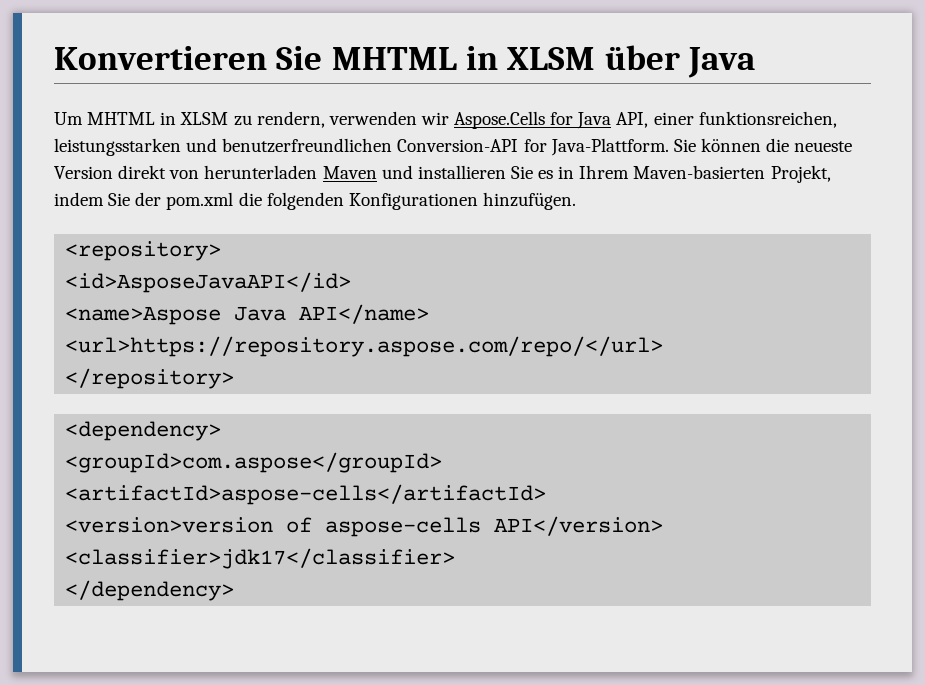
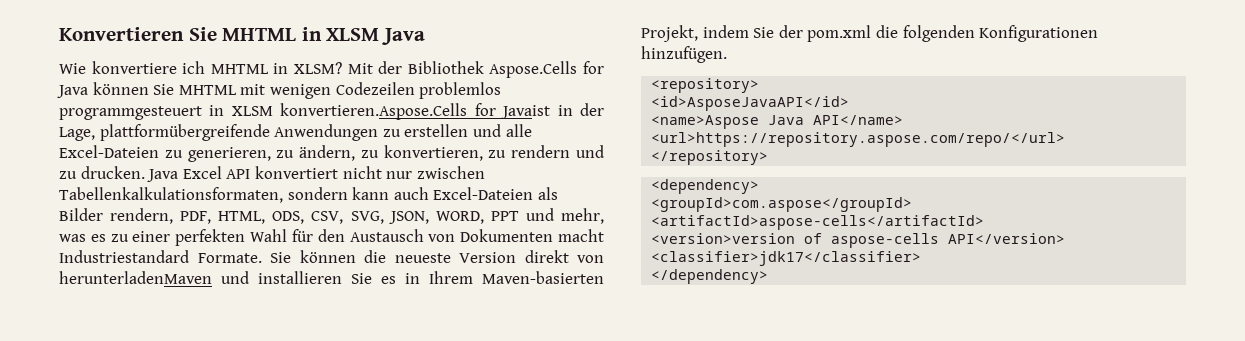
- Konvertieren Sie MHTML in XLSM über Java
+ Konvertieren Sie MHTML in XLSM Java
- Um MHTML in XLSM zu rendern, verwenden wir Aspose.Cells for Java API, einer funktionsreichen, leistungsstarken und benutzerfreundlichen Conversion-API for Java-Plattform.
+ Wie konvertiere ich MHTML in XLSM? Mit der Bibliothek Aspose.Cells for Java können Sie MHTML mit wenigen Codezeilen problemlos programmgesteuert in XLSM konvertieren.Aspose.Cells for Javaist in der Lage, plattformübergreifende Anwendungen zu erstellen und alle Excel-Dateien zu generieren, zu ändern, zu konvertieren, zu rendern und zu drucken. Java Excel API konvertiert nicht nur zwischen Tabellenkalkulationsformaten, sondern kann auch Excel-Dateien als Bilder rendern, PDF, HTML, ODS, CSV, SVG, JSON, WORD, PPT und mehr, was es zu einer perfekten Wahl für den Austausch von Dokumenten macht Industriestandard Formate.
- Sie können die neueste Version direkt von herunterladen Maven und installieren Sie es in Ihrem Maven-basierten Projekt, indem Sie der pom.xml die folgenden Konfigurationen hinzufügen.
+ Sie können die neueste Version direkt von herunterladenMaven und installieren Sie es in Ihrem Maven-basierten Projekt, indem Sie der pom.xml die folgenden Konfigurationen hinzufügen.

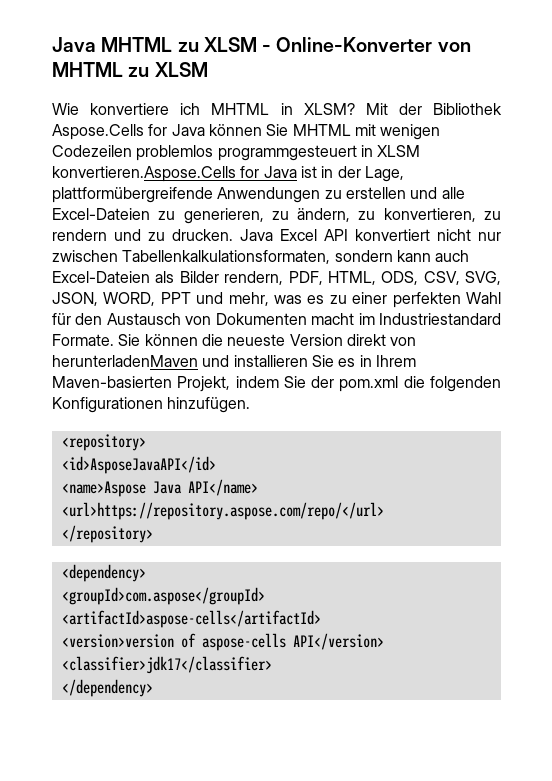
- Konvertieren Sie MHTML in XLSM Java
+ Java MHTML zu XLSM - Online-Konverter von MHTML zu XLSM
- Mit der Bibliothek Aspose.Cells for Java können Sie MHTML mit wenigen Codezeilen problemlos programmgesteuert in XLSM konvertieren.Aspose.Cells for Javaist in der Lage, plattformübergreifende Anwendungen zu erstellen und alle Excel-Dateien zu generieren, zu ändern, zu konvertieren, zu rendern und zu drucken.
+ Mit der Bibliothek Aspose.Cells for Java können Sie MHTML mit wenigen Codezeilen problemlos programmgesteuert in XLSM konvertieren.Aspose.Cells for Java ist in der Lage, plattformübergreifende Anwendungen zu erstellen und alle Excel-Dateien zu generieren, zu ändern, zu konvertieren, zu rendern und zu drucken.
- Java Excel API konvertiert nicht nur zwischen Tabellenkalkulationsformaten, sondern kann auch Excel-Dateien als Bilder rendern, PDF, HTML, ODS, CSV, SVG, JSON, WORD, PPT und mehr, was es zu einer perfekten Wahl für den Austausch von Dokumenten macht Industriestandard Formate.
+ Java Excel API konvertiert nicht nur zwischen Tabellenkalkulationsformaten, sondern kann auch Excel-Dateien als Bilder rendern, PDF, HTML, ODS, CSV, SVG, JSON, WORD, PPT und mehr, was es zu einer perfekten Wahl für den Austausch von Dokumenten macht im Industriestandard Formate.

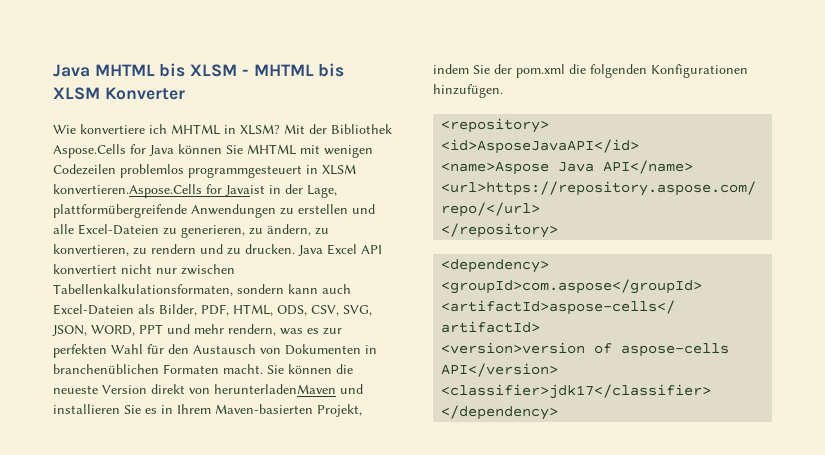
- Java MHTML zu XLSM - Online-Konverter von MHTML zu XLSM
+ Java MHTML bis XLSM - MHTML bis XLSM Konverter
- Mit der Bibliothek Aspose.Cells for Java können Sie MHTML mit wenigen Codezeilen problemlos programmgesteuert in XLSM konvertieren.Aspose.Cells for Java ist in der Lage, plattformübergreifende Anwendungen zu erstellen und alle Excel-Dateien zu generieren, zu ändern, zu konvertieren, zu rendern und zu drucken.
+ Mit der Bibliothek Aspose.Cells for Java können Sie MHTML mit wenigen Codezeilen problemlos programmgesteuert in XLSM konvertieren.Aspose.Cells for Javaist in der Lage, plattformübergreifende Anwendungen zu erstellen und alle Excel-Dateien zu generieren, zu ändern, zu konvertieren, zu rendern und zu drucken.
- Java Excel API konvertiert nicht nur zwischen Tabellenkalkulationsformaten, sondern kann auch Excel-Dateien als Bilder rendern, PDF, HTML, ODS, CSV, SVG, JSON, WORD, PPT und mehr, was es zu einer perfekten Wahl für den Austausch von Dokumenten macht im Industriestandard Formate.
+ Java Excel API konvertiert nicht nur zwischen Tabellenkalkulationsformaten, sondern kann auch Excel-Dateien als Bilder, PDF, HTML, ODS, CSV, SVG, JSON, WORD, PPT und mehr rendern, was es zur perfekten Wahl für den Austausch von Dokumenten in branchenüblichen Formaten macht.

